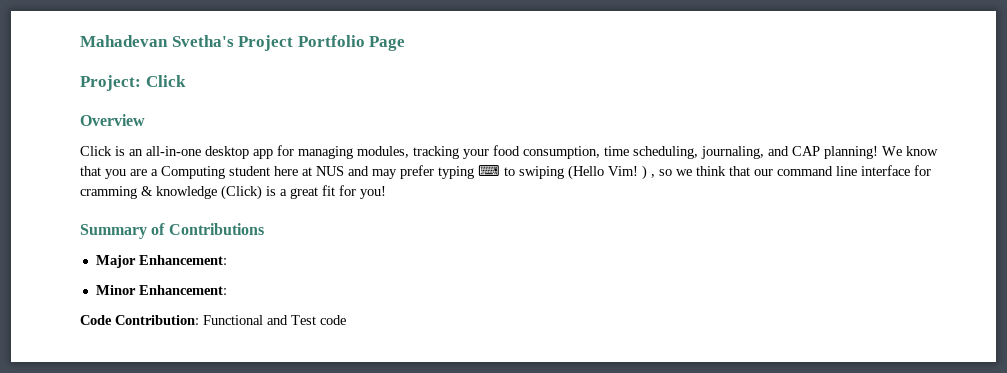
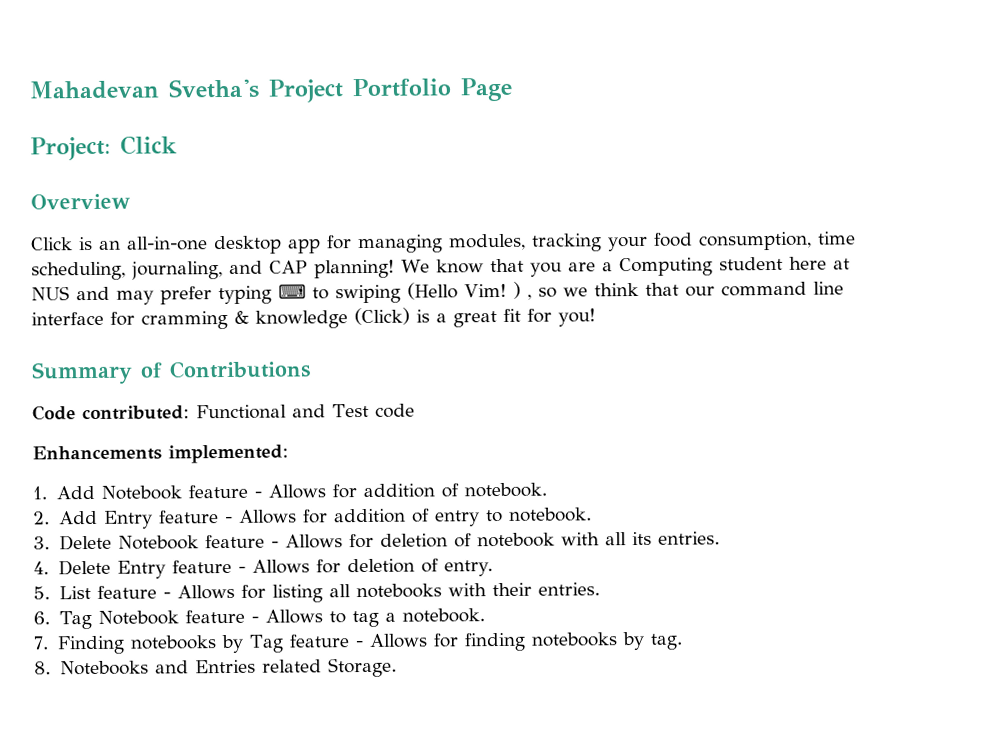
- Major Enhancement:
- Minor Enhancement:
- Code Contribution: Functional and Test code
+ Code contributed: Functional and Test code
+ Enhancements implemented:
+ 1. Add Notebook feature - Allows for addition of notebook.
+ 2. Add Entry feature - Allows for addition of entry to notebook.
+ 3. Delete Notebook feature - Allows for deletion of notebook with all its entries.
+ 4. Delete Entry feature - Allows for deletion of entry.
+ 5. List feature - Allows for listing all notebooks with their entries.
+ 6. Tag Notebook feature - Allows to tag a notebook.
+ 7. Finding notebooks by Tag feature - Allows for finding notebooks by tag.
+ 8. Notebooks and Entries related Storage.

